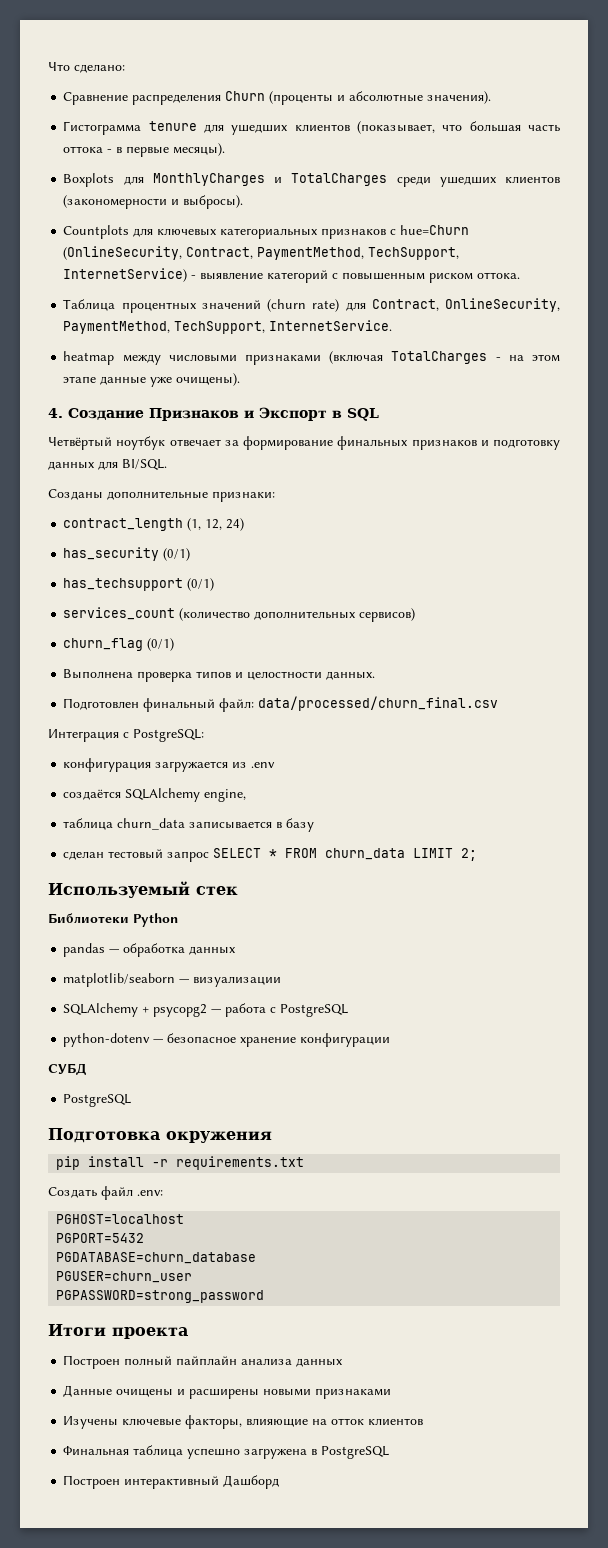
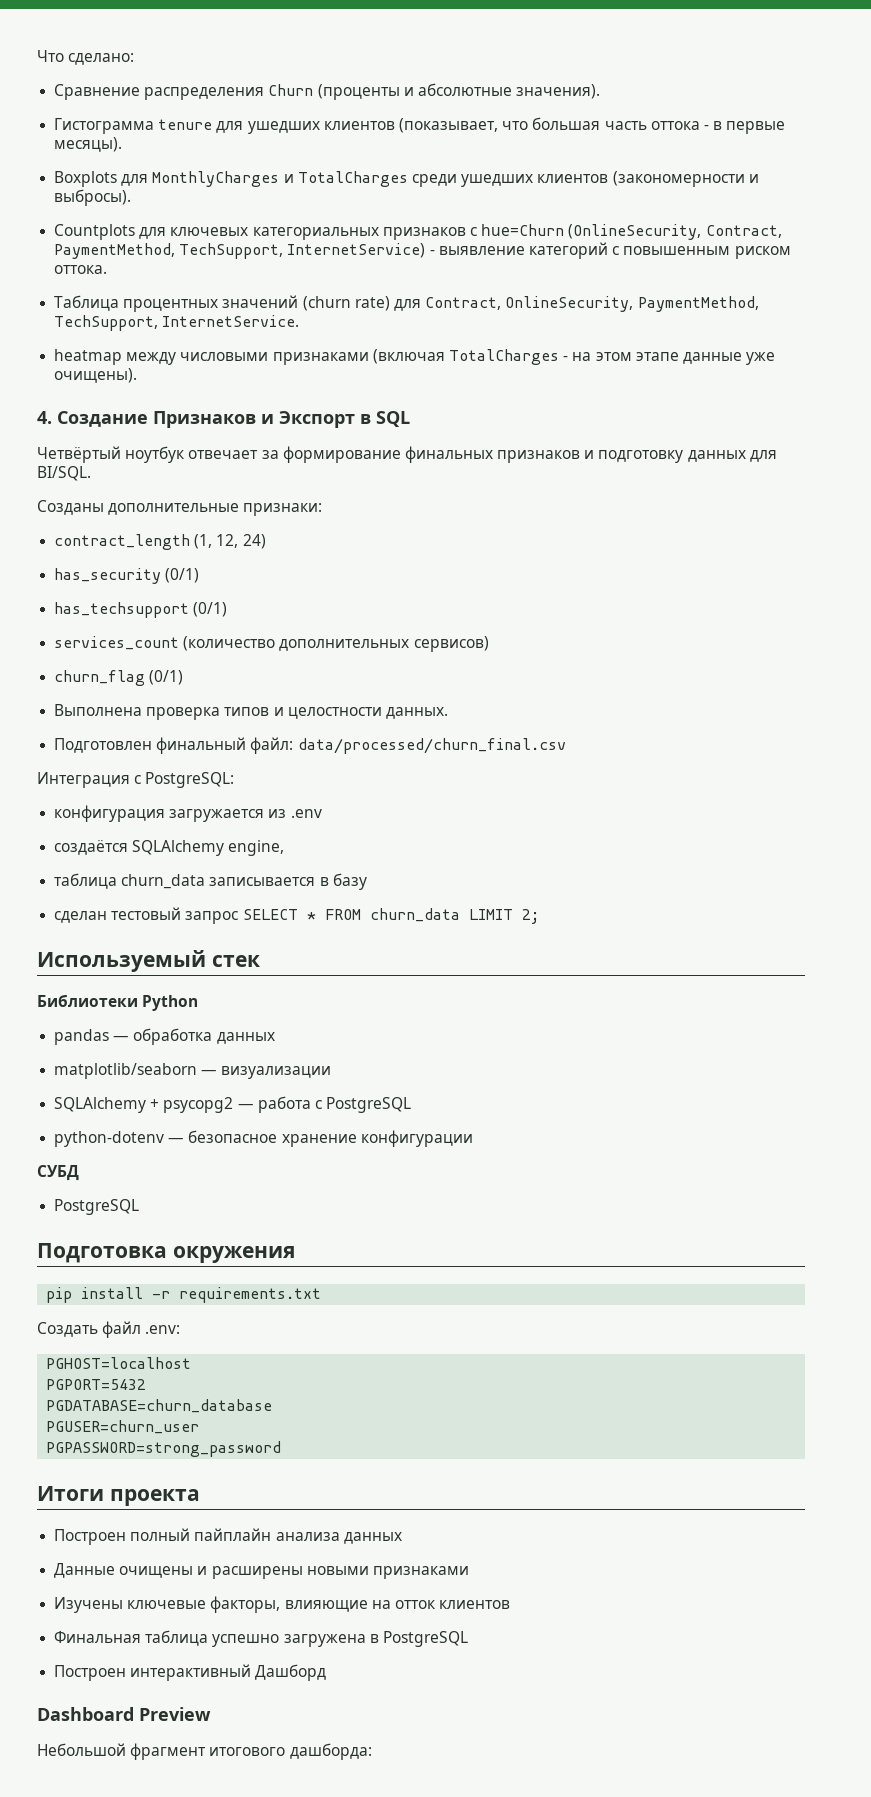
+ Dashboard Preview
+ Небольшой фрагмент итогового дашборда:

